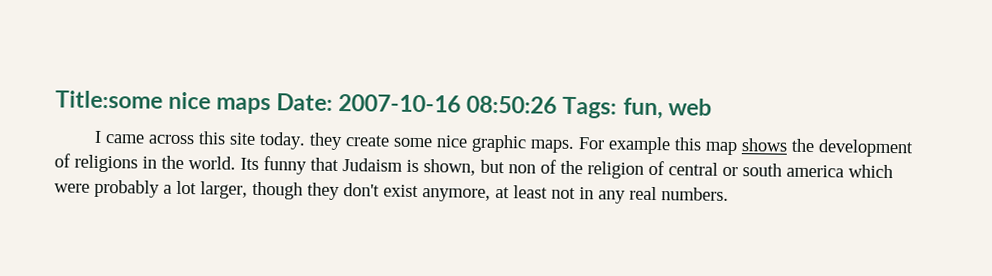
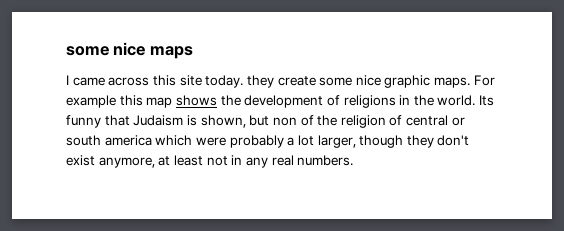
- Title:some nice maps Date: 2007-10-16 08:50:26 Tags: fun, web
+ some nice maps

